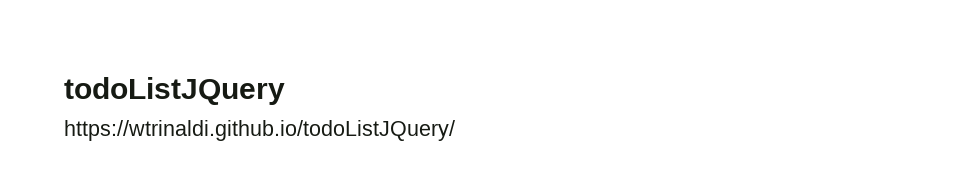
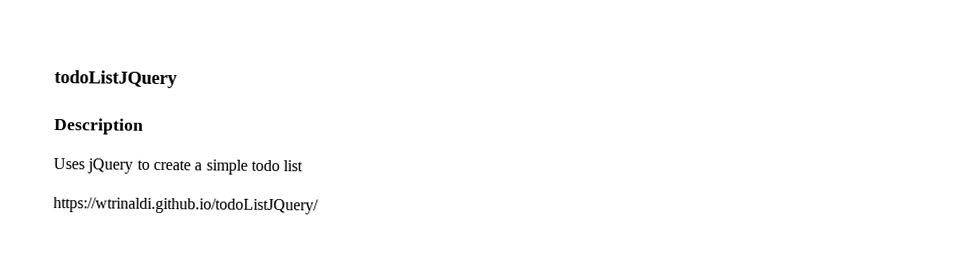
+ Description
+ Uses jQuery to create a simple todo list

